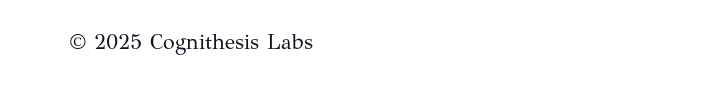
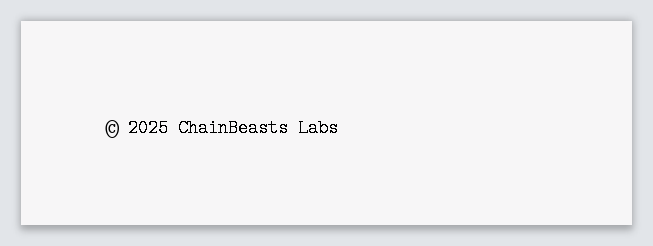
- © 2025 Cognithesis Labs
+ © 2025 ChainBeasts Labs

